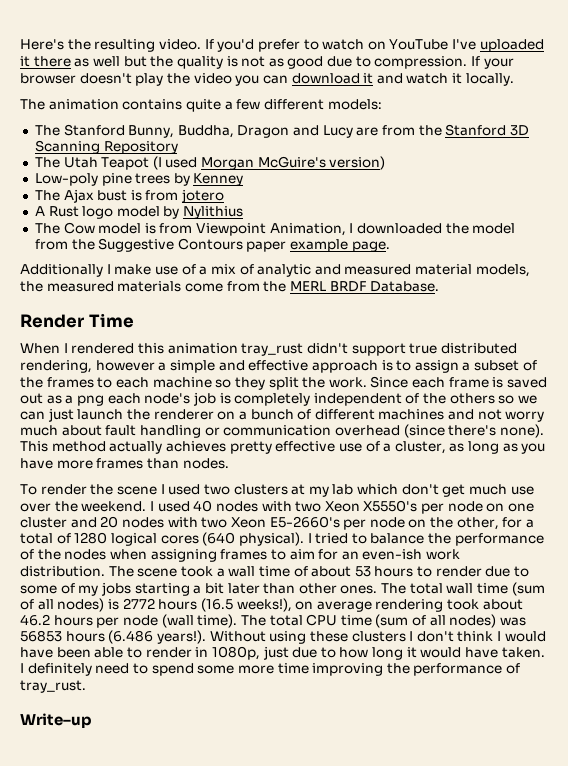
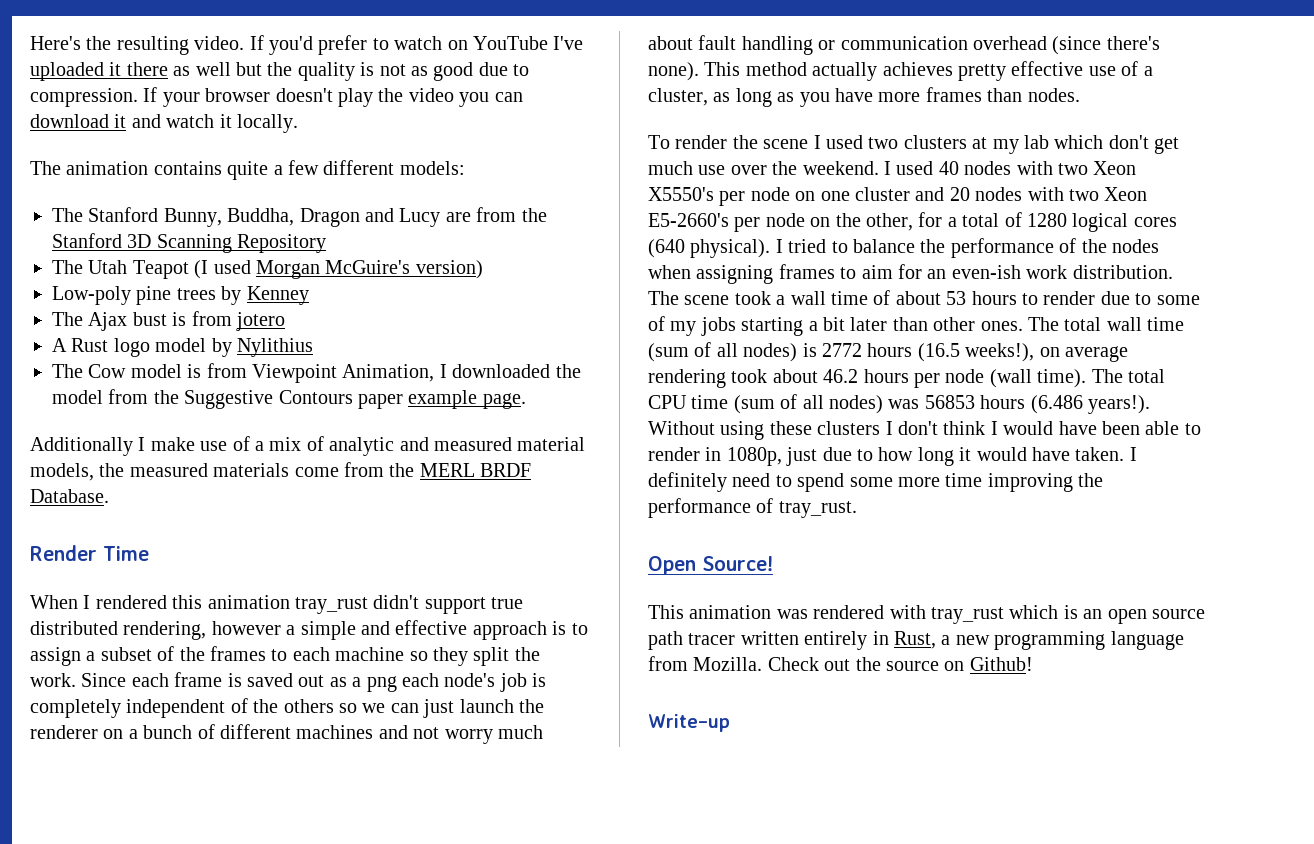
+ Open Source!
+ This animation was rendered with tray_rust which is an open source path tracer written entirely in Rust, a new programming language from Mozilla. Check out the source on Github!

